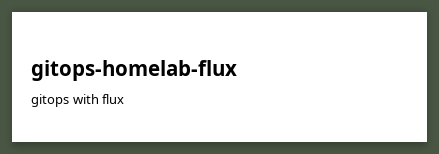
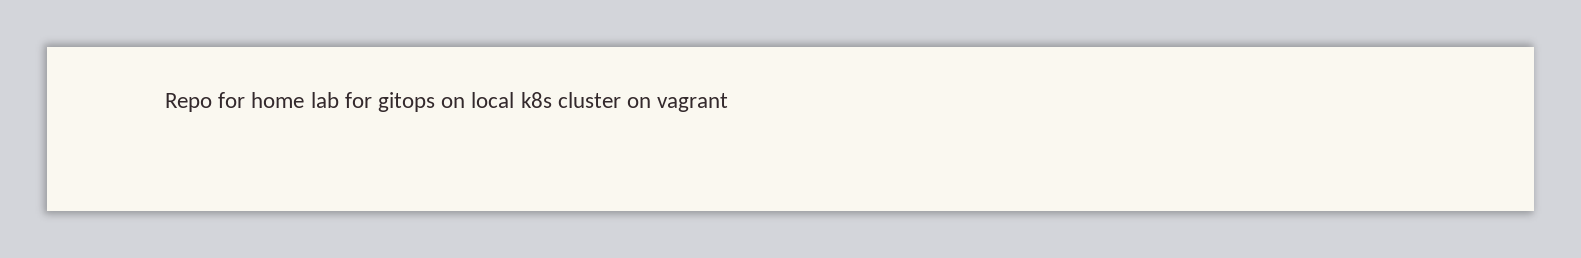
- gitops-homelab-flux
- gitops with flux
+ Repo for home lab for gitops on local k8s cluster on vagrant

